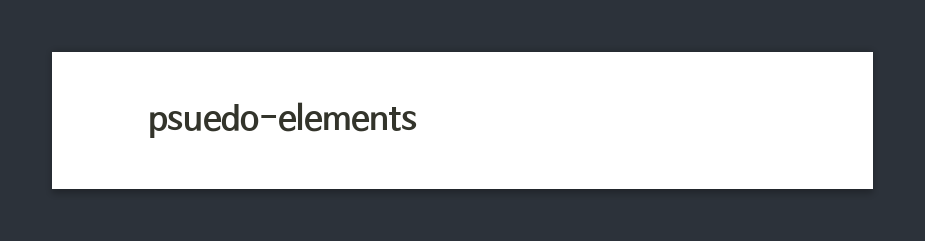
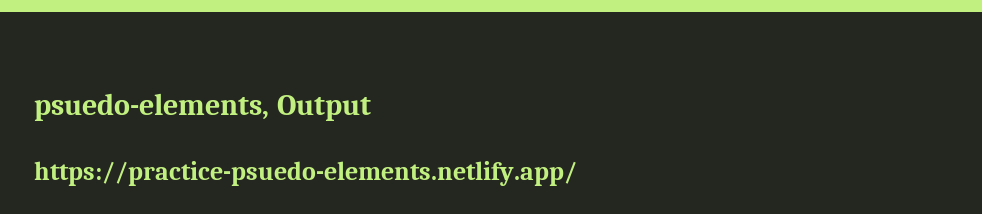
- psuedo-elements
+ psuedo-elements, Output
+ https://practice-psuedo-elements.netlify.app/

